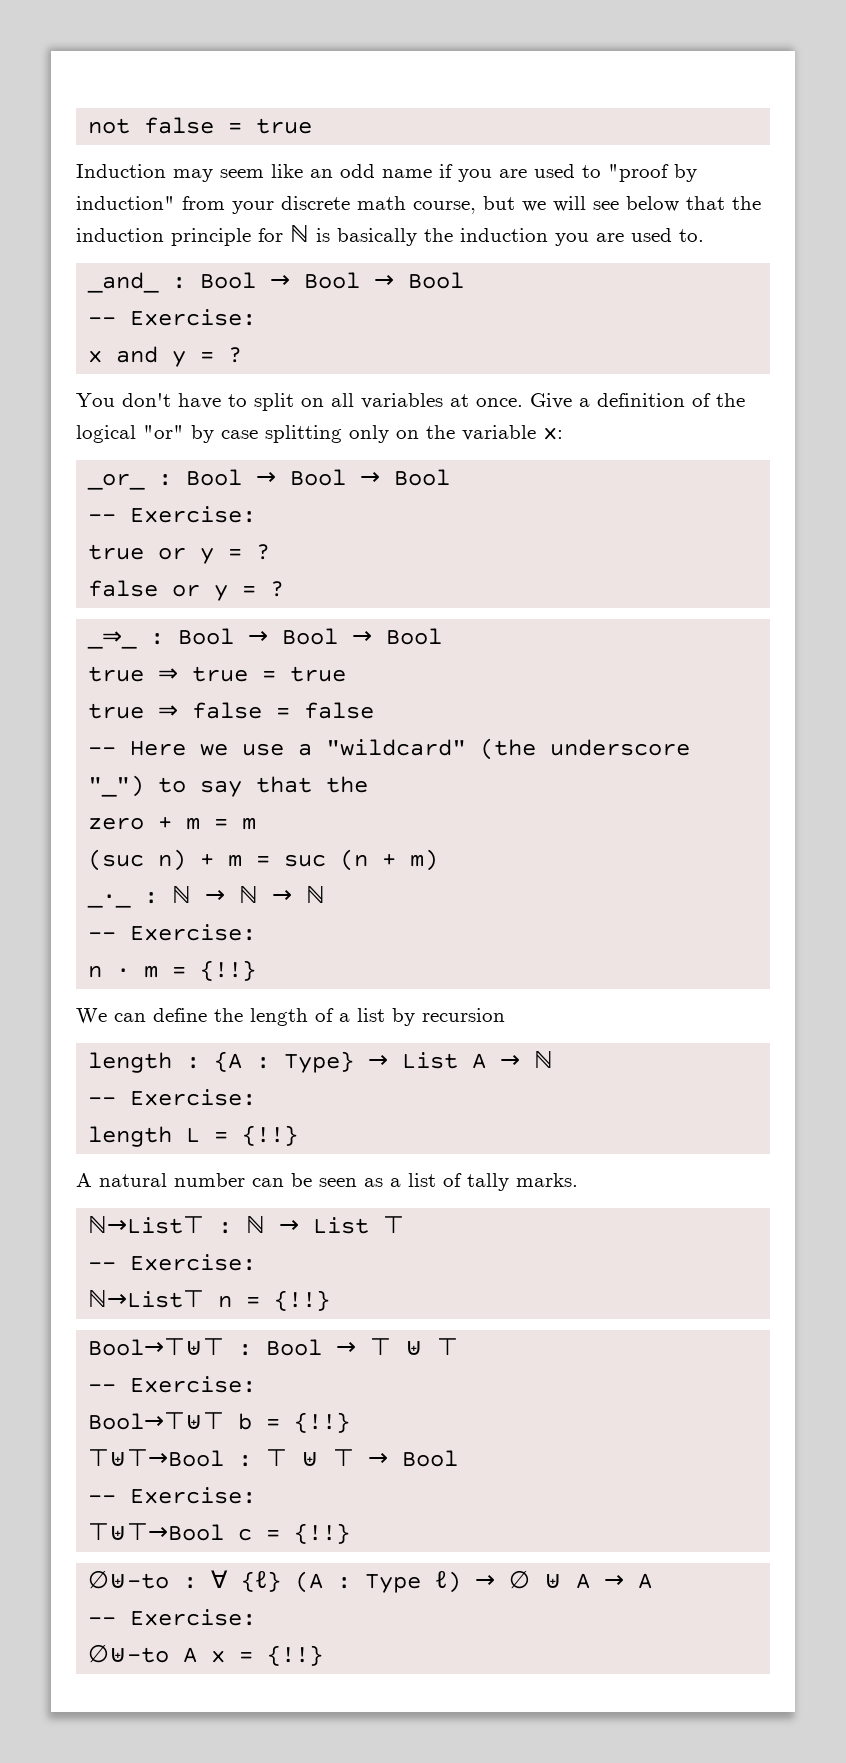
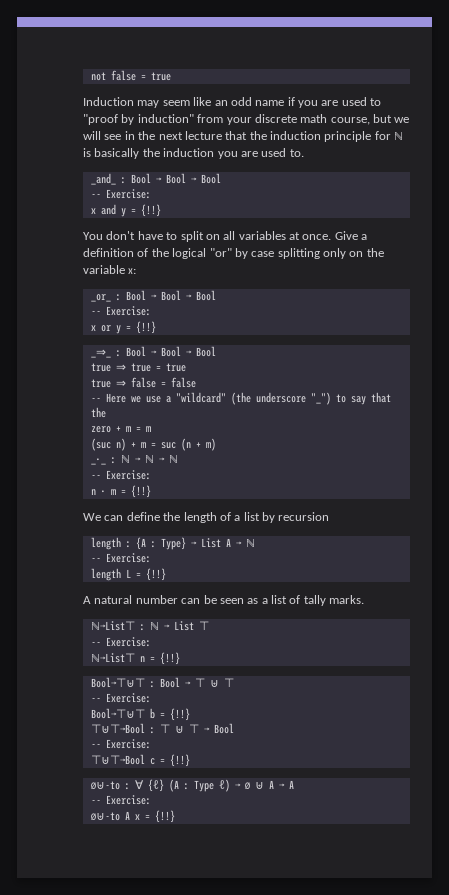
- Induction may seem like an odd name if you are used to "proof by induction" from your discrete math course, but we will see below that the induction principle for ℕ is basically the induction you are used to.
+ Induction may seem like an odd name if you are used to "proof by induction" from your discrete math course, but we will see in the next lecture that the induction principle for ℕ is basically the induction you are used to.
- x and y = ?
+ x and y = {!!}
- true or y = ?
- false or y = ?
+ x or y = {!!}

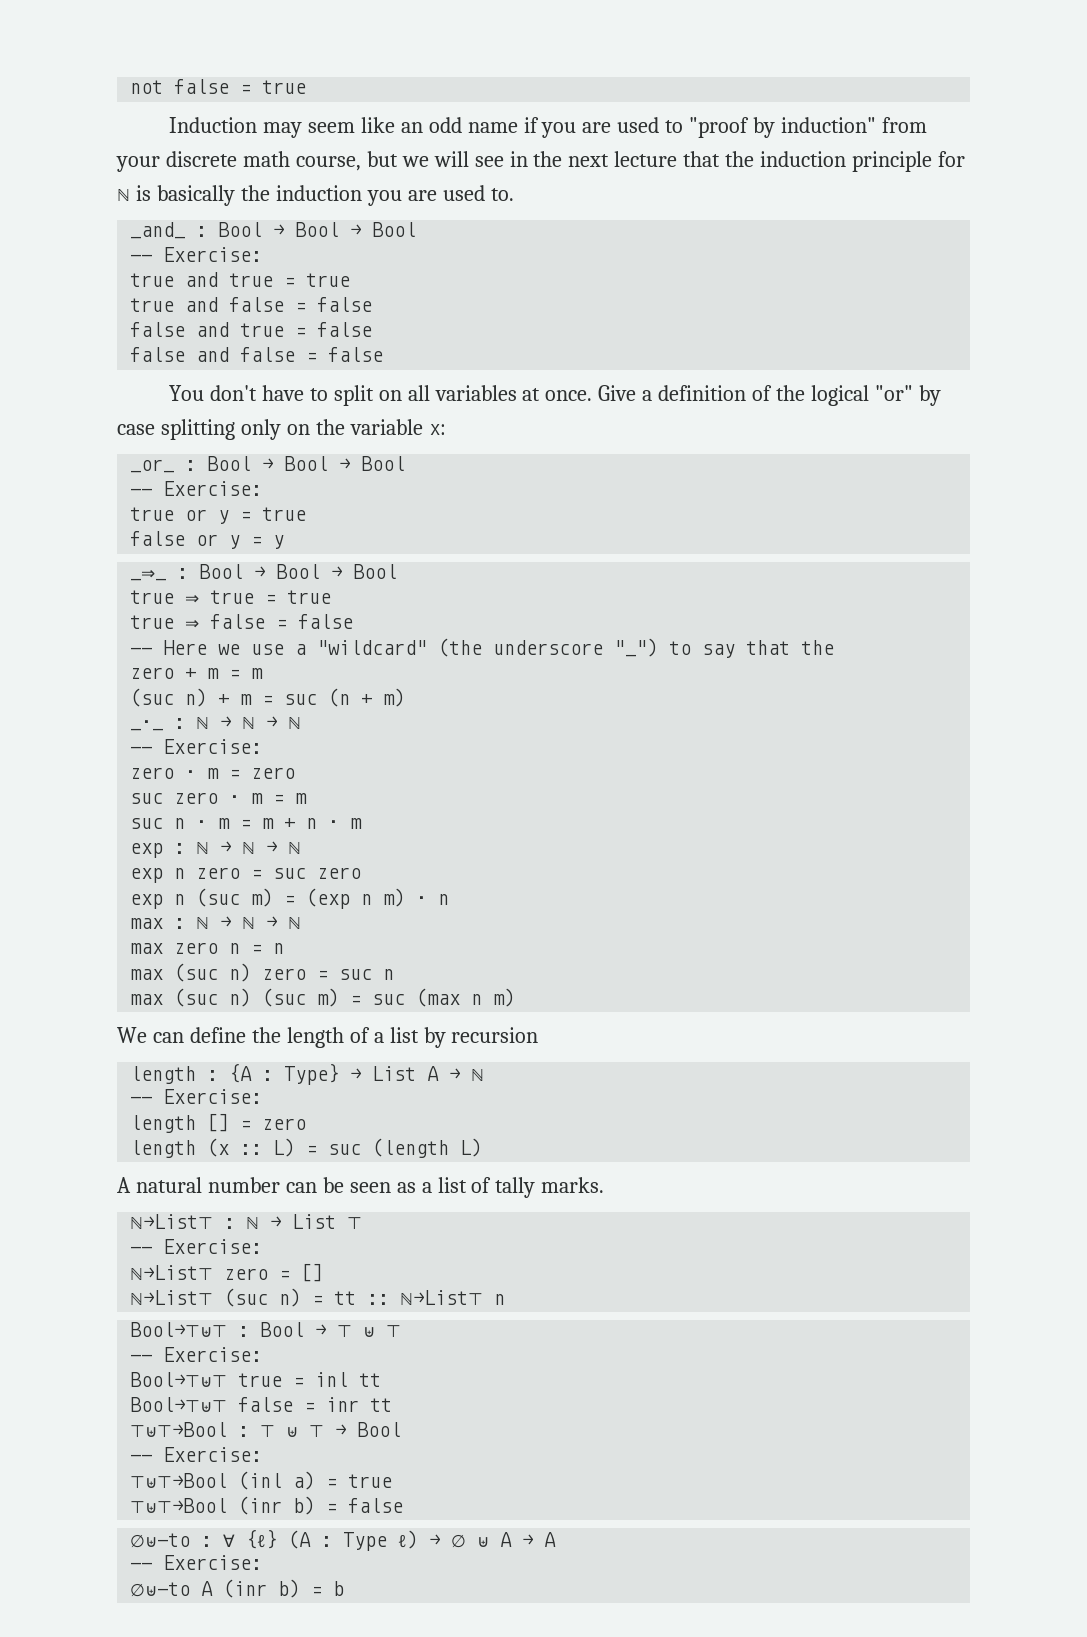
- x and y = {!!}
+ true and true = true
+ true and false = false
+ false and true = false
+ false and false = false
- x or y = {!!}
+ true or y = true
+ false or y = y
- n · m = {!!}
+ zero · m = zero
+ suc zero · m = m
+ suc n · m = m + n · m
+ exp : ℕ → ℕ → ℕ
+ exp n zero = suc zero
+ exp n (suc m) = (exp n m) · n
+ max : ℕ → ℕ → ℕ
+ max zero n = n
+ max (suc n) zero = suc n
+ max (suc n) (suc m) = suc (max n m)
- length L = {!!}
+ length [] = zero
+ length (x :: L) = suc (length L)
- ℕ→List⊤ n = {!!}
+ ℕ→List⊤ zero = []
+ ℕ→List⊤ (suc n) = tt :: ℕ→List⊤ n
- Bool→⊤⊎⊤ b = {!!}
+ Bool→⊤⊎⊤ true = inl tt
+ Bool→⊤⊎⊤ false = inr tt
- ⊤⊎⊤→Bool c = {!!}
+ ⊤⊎⊤→Bool (inl a) = true
+ ⊤⊎⊤→Bool (inr b) = false
- ∅⊎-to A x = {!!}
+ ∅⊎-to A (inr b) = b

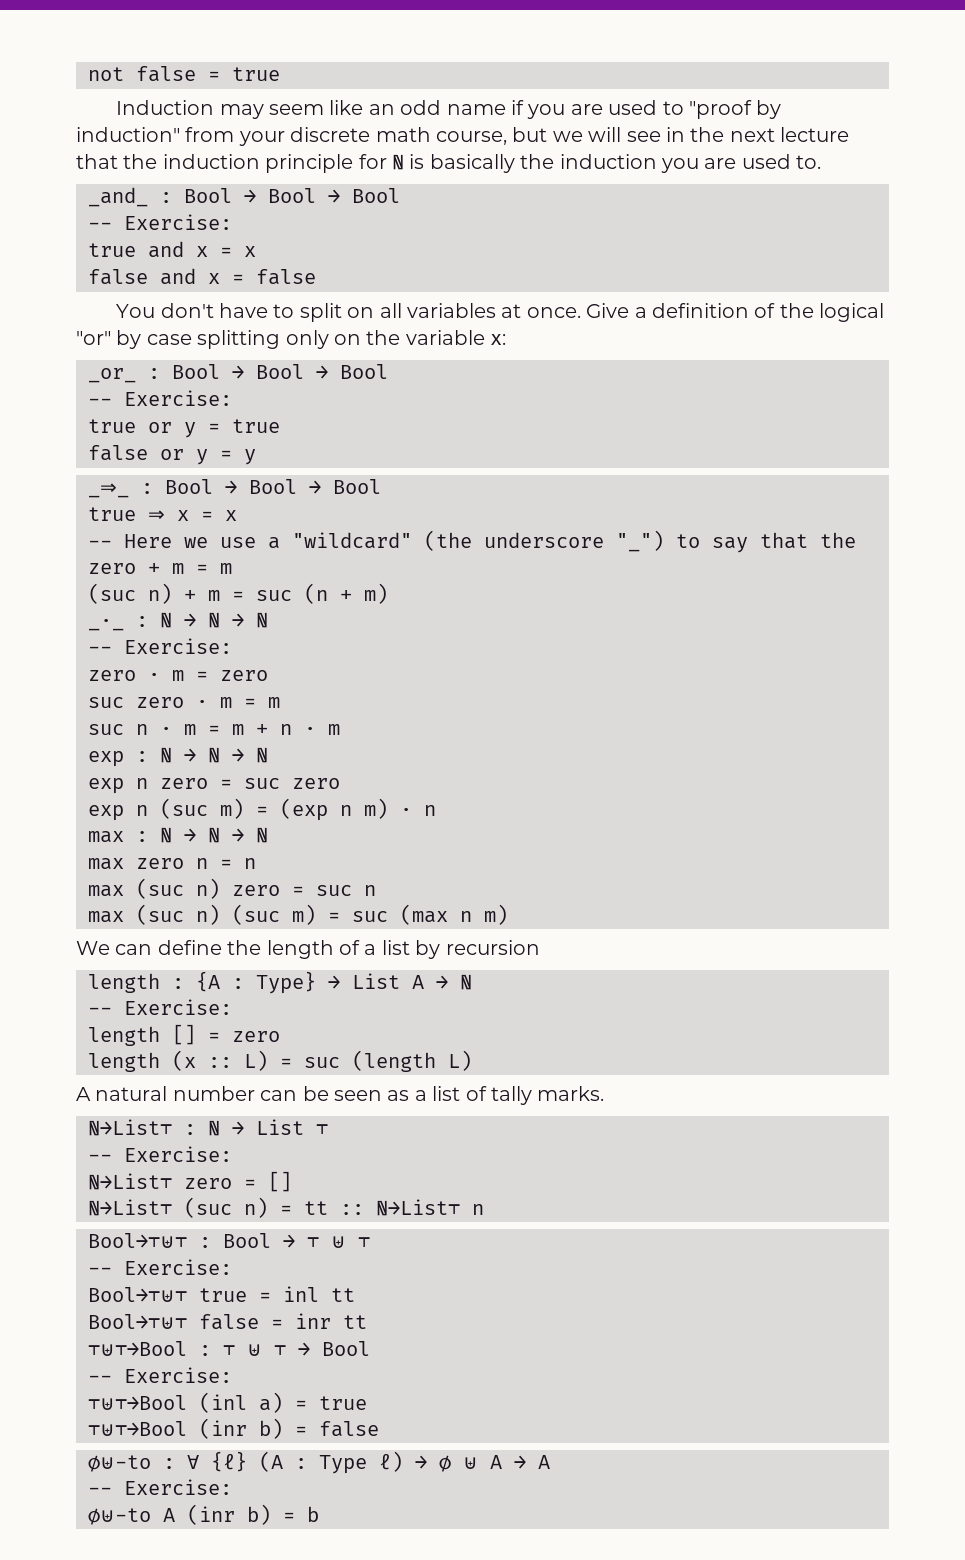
- true and true = true
- true and false = false
- false and true = false
- false and false = false
+ true and x = x
+ false and x = false
- true ⇒ true = true
- true ⇒ false = false
+ true ⇒ x = x

